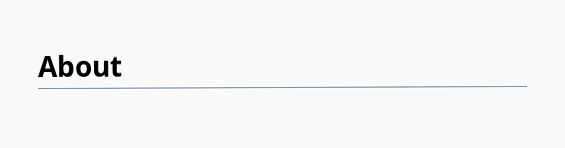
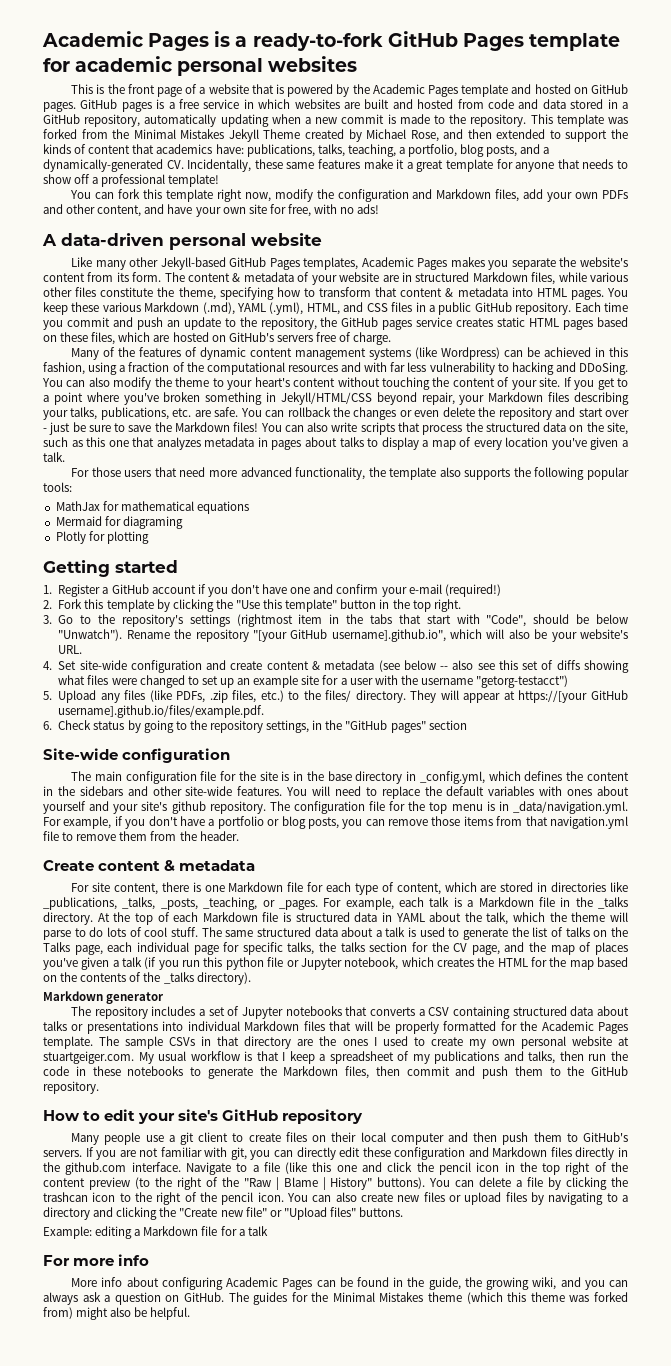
- About
+ Academic Pages is a ready-to-fork GitHub Pages template for academic personal websites
+ This is the front page of a website that is powered by the Academic Pages template and hosted on GitHub pages. GitHub pages is a free service in which websites are built and hosted from code and data stored in a GitHub repository, automatically updating when a new commit is made to the repository. This template was forked from the Minimal Mistakes Jekyll Theme created by Michael Rose, and then extended to support the kinds of content that academics have: publications, talks, teaching, a portfolio, blog posts, and a dynamically-generated CV. Incidentally, these same features make it a great template for anyone that needs to show off a professional template!
+ You can fork this template right now, modify the configuration and Markdown files, add your own PDFs and other content, and have your own site for free, with no ads!
+ A data-driven personal website
+ Like many other Jekyll-based GitHub Pages templates, Academic Pages makes you separate the website's content from its form. The content & metadata of your website are in structured Markdown files, while various other files constitute the theme, specifying how to transform that content & metadata into HTML pages. You keep these various Markdown (.md), YAML (.yml), HTML, and CSS files in a public GitHub repository. Each time you commit and push an update to the repository, the GitHub pages service creates static HTML pages based on these files, which are hosted on GitHub's servers free of charge.
+ Many of the features of dynamic content management systems (like Wordpress) can be achieved in this fashion, using a fraction of the computational resources and with far less vulnerability to hacking and DDoSing. You can also modify the theme to your heart's content without touching the content of your site. If you get to a point where you've broken something in Jekyll/HTML/CSS beyond repair, your Markdown files describing your talks, publications, etc. are safe. You can rollback the changes or even delete the repository and start over - just be sure to save the Markdown files! You can also write scripts that process the structured data on the site, such as this one that analyzes metadata in pages about talks to display a map of every location you've given a talk.
+ For those users that need more advanced functionality, the template also supports the following popular tools:
+ MathJax for mathematical equations
+ Mermaid for diagraming
+ Plotly for plotting
+ Getting started
+ 1. Register a GitHub account if you don't have one and confirm your e-mail (required!)
+ 2. Fork this template by clicking the "Use this template" button in the top right.
+ 3. Go to the repository's settings (rightmost item in the tabs that start with "Code", should be below "Unwatch"). Rename the repository "[your GitHub username].github.io", which will also be your website's URL.
+ 4. Set site-wide configuration and create content & metadata (see below -- also see this set of diffs showing what files were changed to set up an example site for a user with the username "getorg-testacct")
+ 5. Upload any files (like PDFs, .zip files, etc.) to the files/ directory. They will appear at https://[your GitHub username].github.io/files/example.pdf.
+ 6. Check status by going to the repository settings, in the "GitHub pages" section
+ Site-wide configuration
+ The main configuration file for the site is in the base directory in _config.yml, which defines the content in the sidebars and other site-wide features. You will need to replace the default variables with ones about yourself and your site's github repository. The configuration file for the top menu is in _data/navigation.yml. For example, if you don't have a portfolio or blog posts, you can remove those items from that navigation.yml file to remove them from the header.
+ Create content & metadata
+ For site content, there is one Markdown file for each type of content, which are stored in directories like _publications, _talks, _posts, _teaching, or _pages. For example, each talk is a Markdown file in the _talks directory. At the top of each Markdown file is structured data in YAML about the talk, which the theme will parse to do lots of cool stuff. The same structured data about a talk is used to generate the list of talks on the Talks page, each individual page for specific talks, the talks section for the CV page, and the map of places you've given a talk (if you run this python file or Jupyter notebook, which creates the HTML for the map based on the contents of the _talks directory).
+ Markdown generator
+ The repository includes a set of Jupyter notebooks that converts a CSV containing structured data about talks or presentations into individual Markdown files that will be properly formatted for the Academic Pages template. The sample CSVs in that directory are the ones I used to create my own personal website at stuartgeiger.com. My usual workflow is that I keep a spreadsheet of my publications and talks, then run the code in these notebooks to generate the Markdown files, then commit and push them to the GitHub repository.
+ How to edit your site's GitHub repository
+ Many people use a git client to create files on their local computer and then push them to GitHub's servers. If you are not familiar with git, you can directly edit these configuration and Markdown files directly in the github.com interface. Navigate to a file (like this one and click the pencil icon in the top right of the content preview (to the right of the "Raw | Blame | History" buttons). You can delete a file by clicking the trashcan icon to the right of the pencil icon. You can also create new files or upload files by navigating to a directory and clicking the "Create new file" or "Upload files" buttons.
+ Example: editing a Markdown file for a talk
+ For more info
+ More info about configuring Academic Pages can be found in the guide, the growing wiki, and you can always ask a question on GitHub. The guides for the Minimal Mistakes theme (which this theme was forked from) might also be helpful.

